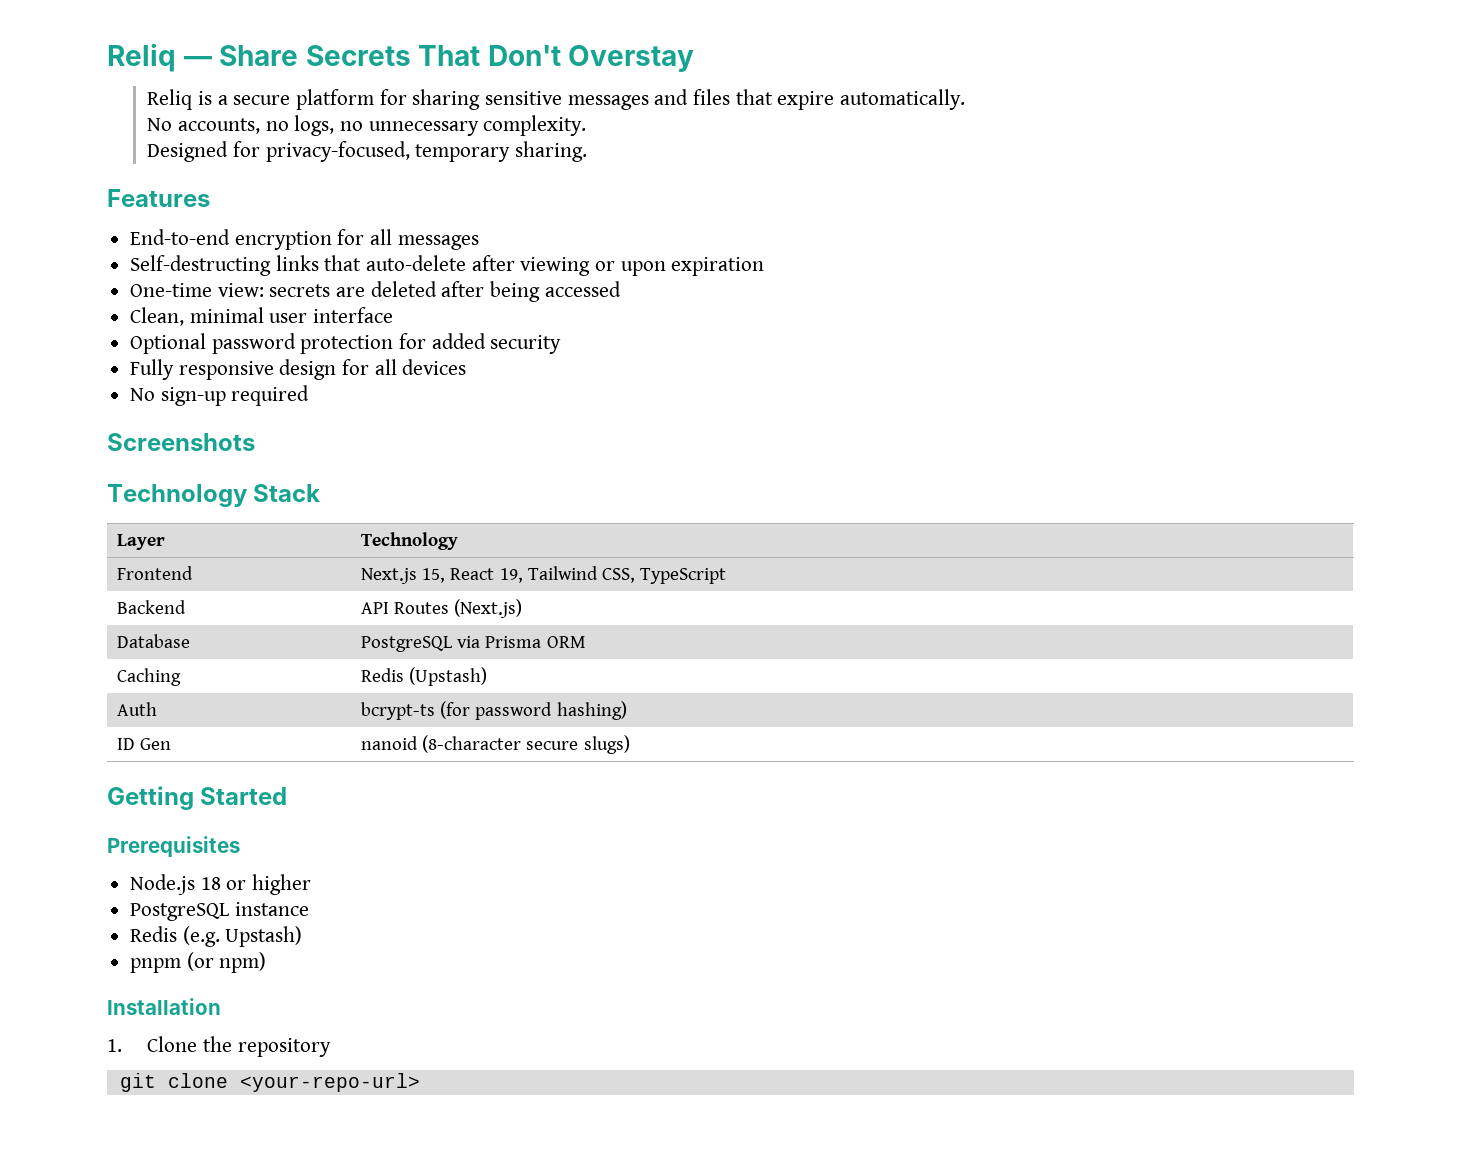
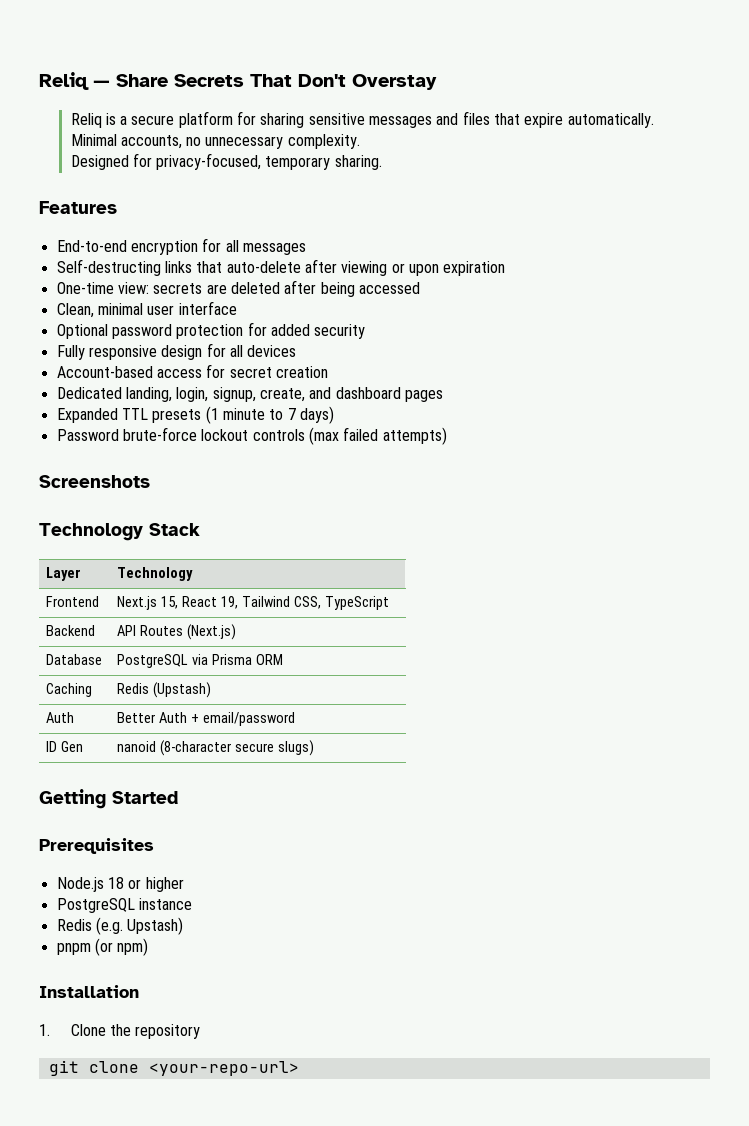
- No accounts, no logs, no unnecessary complexity.
+ Minimal accounts, no unnecessary complexity.
- No sign-up required
+ Account-based access for secret creation
+ Dedicated landing, login, signup, create, and dashboard pages
+ Expanded TTL presets (1 minute to 7 days)
+ Password brute-force lockout controls (max failed attempts)
- Auth | bcrypt-ts (for password hashing)
+ Auth | Better Auth + email/password

